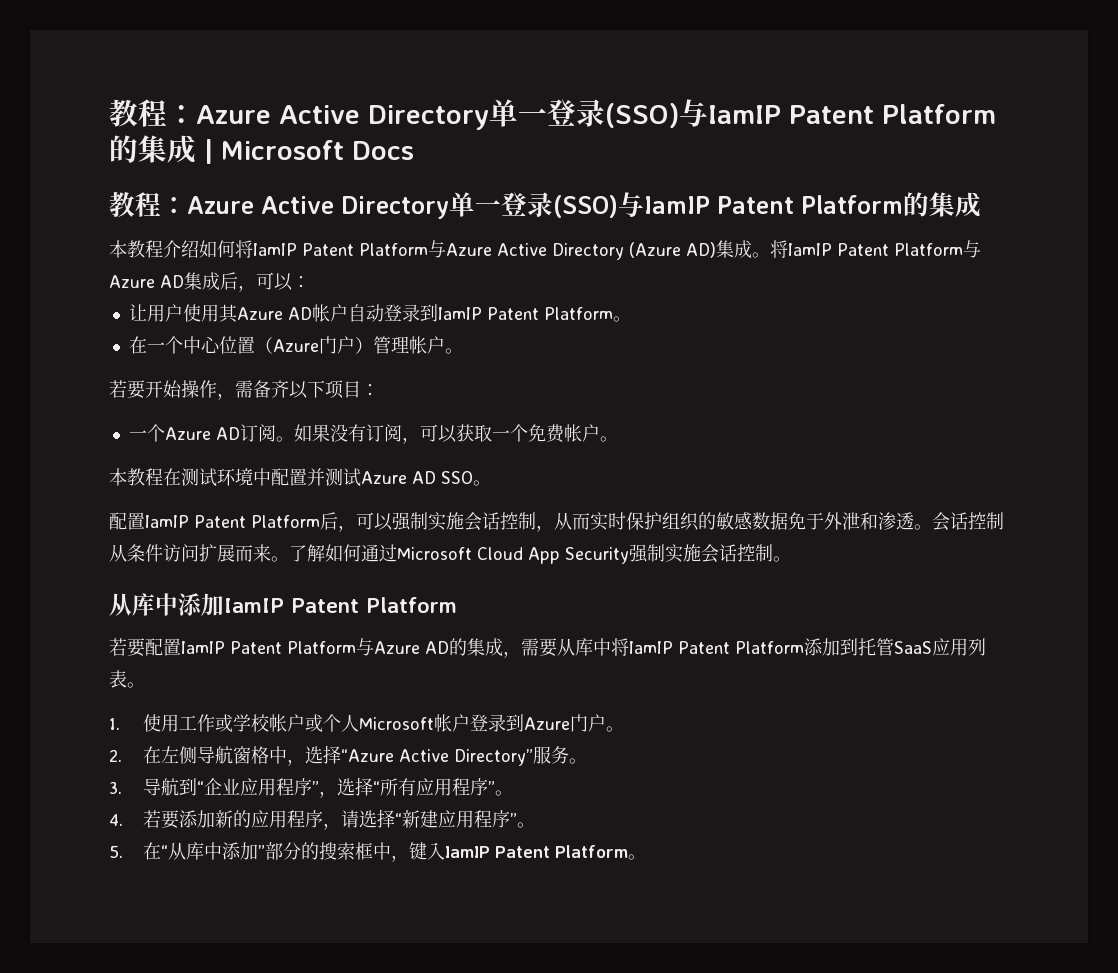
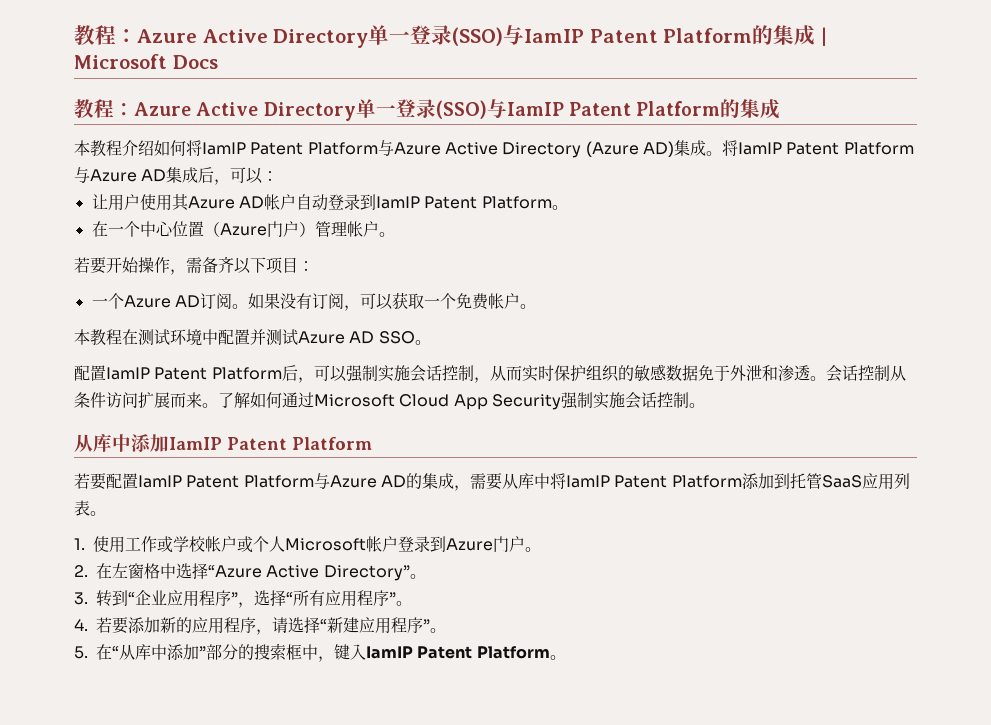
- 2.在左侧导航窗格中，选择“Azure Active Directory”服务。
+ 2.在左窗格中选择“Azure Active Directory”。
- 3.导航到“企业应用程序”，选择“所有应用程序”。
+ 3.转到“企业应用程序”，选择“所有应用程序”。

